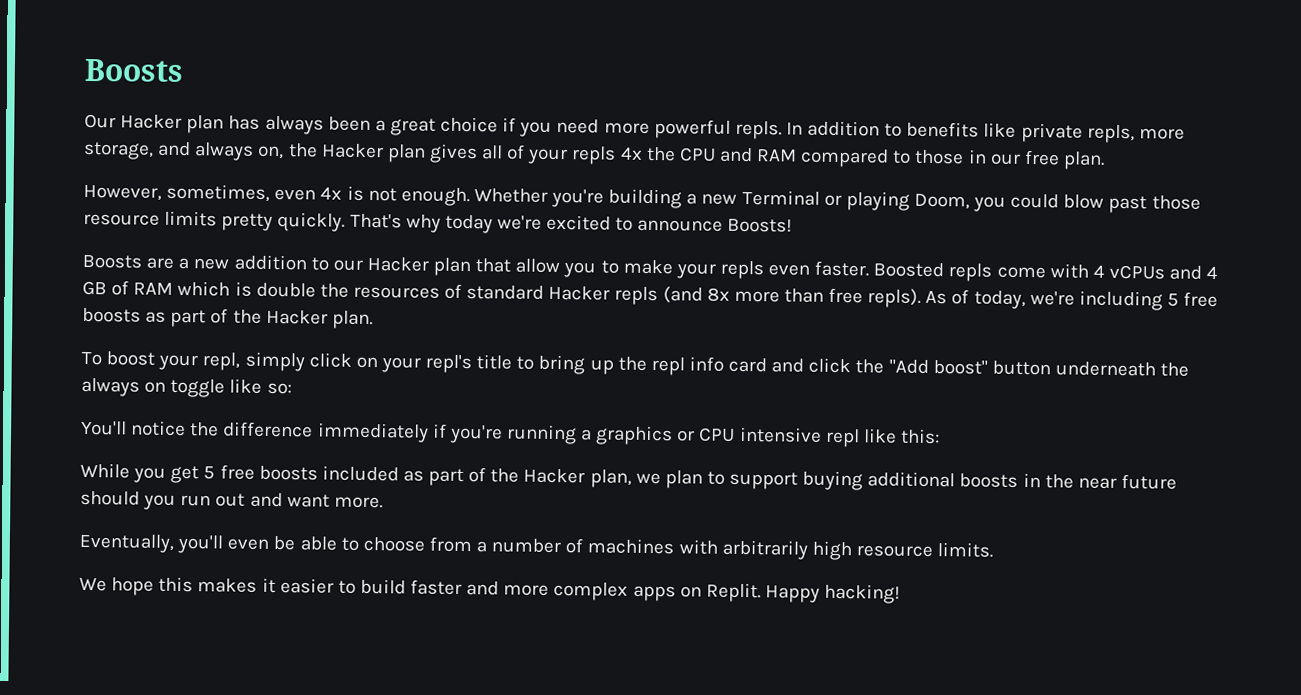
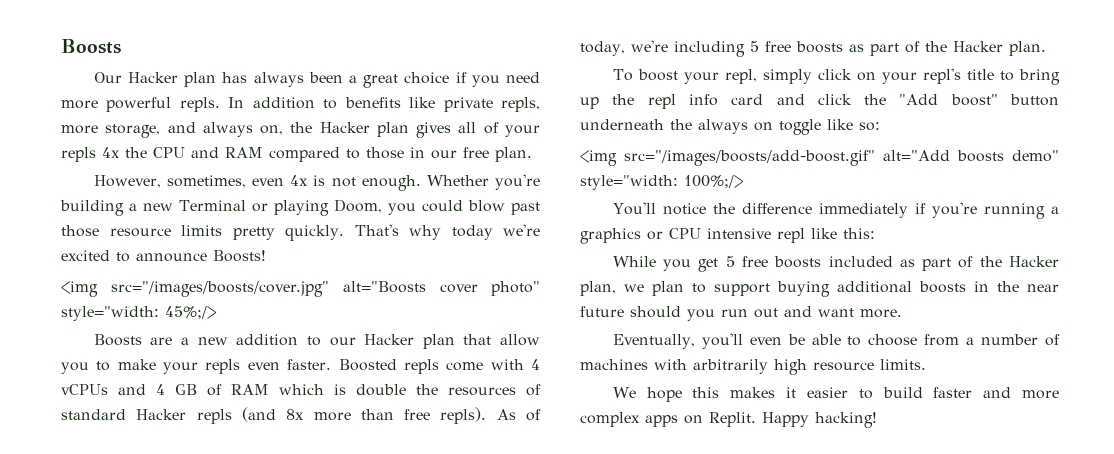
+ <img src="/images/boosts/cover.jpg" alt="Boosts cover photo" style="width: 45%;/>
+ <img src="/images/boosts/add-boost.gif" alt="Add boosts demo" style="width: 100%;/>

